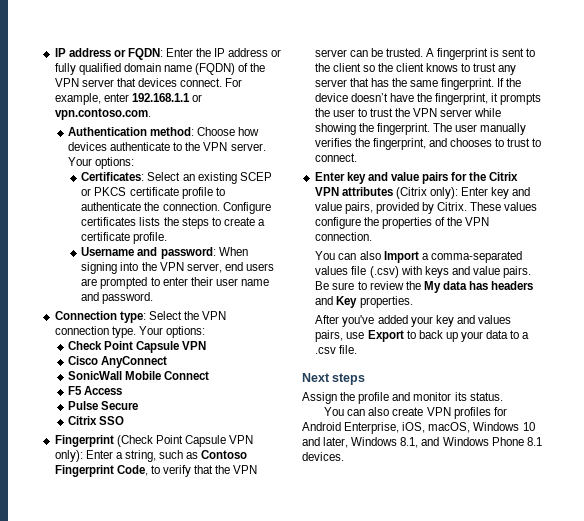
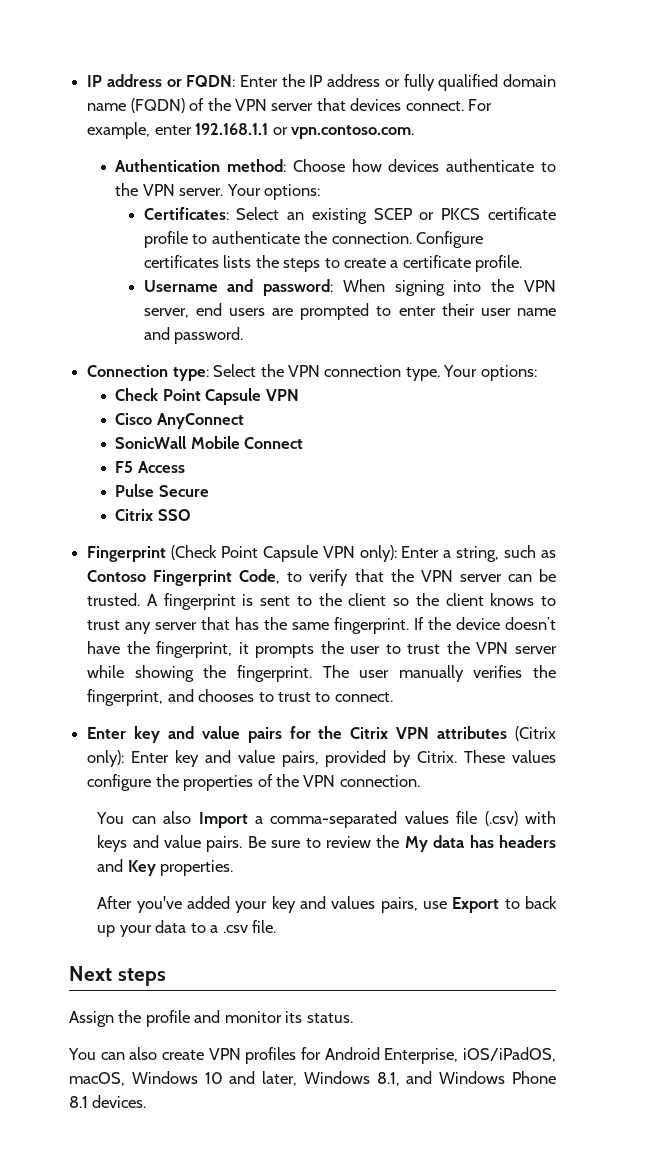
- You can also create VPN profiles for Android Enterprise, iOS, macOS, Windows 10 and later, Windows 8.1, and Windows Phone 8.1 devices.
+ You can also create VPN profiles for Android Enterprise, iOS/iPadOS, macOS, Windows 10 and later, Windows 8.1, and Windows Phone 8.1 devices.

